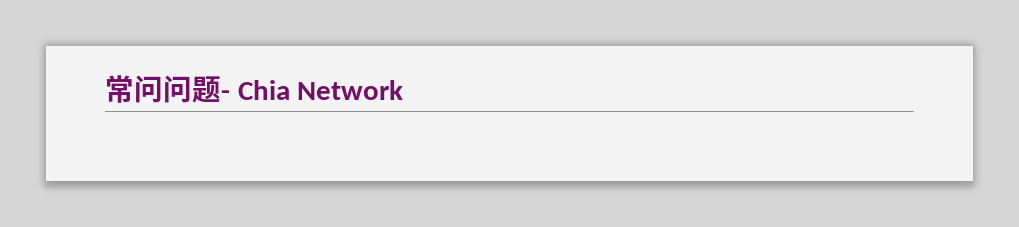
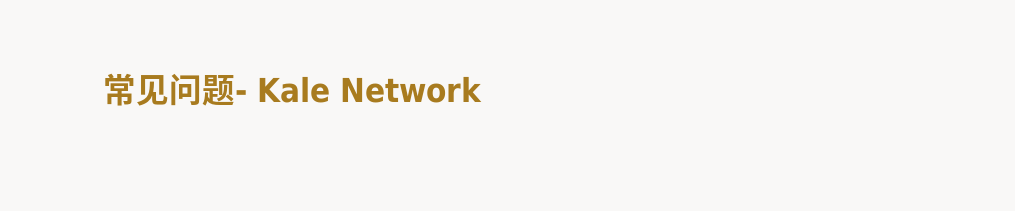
- 常问问题- Chia Network
+ 常见问题- Kale Network

